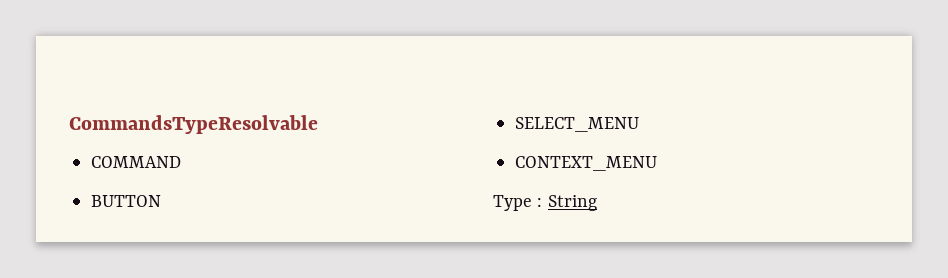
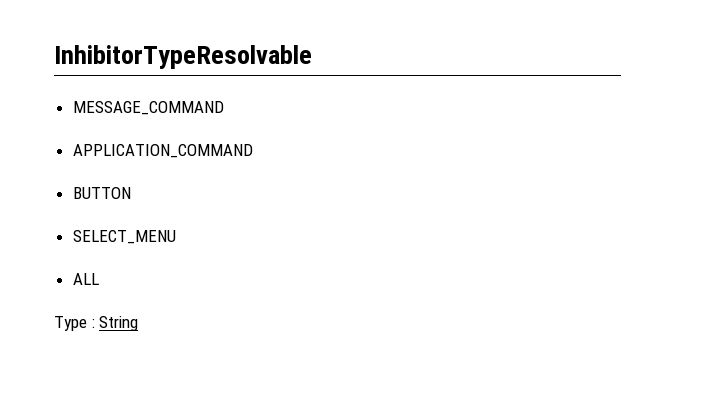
- CommandsTypeResolvable
- COMMAND
+ InhibitorTypeResolvable
+ MESSAGE_COMMAND
+ APPLICATION_COMMAND
- CONTEXT_MENU
+ ALL

